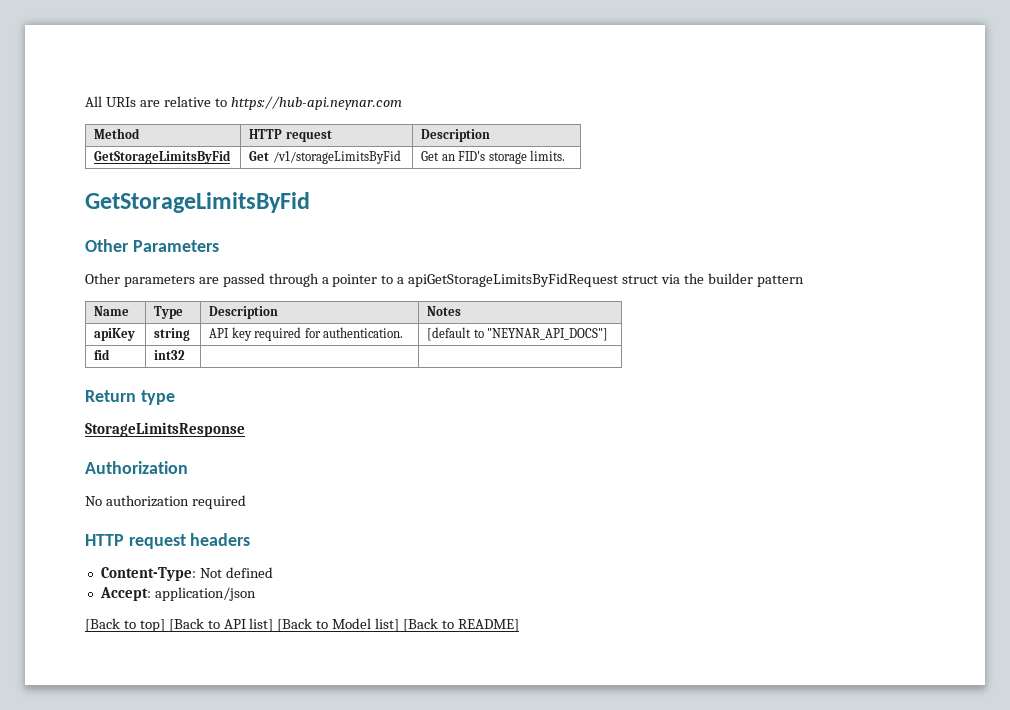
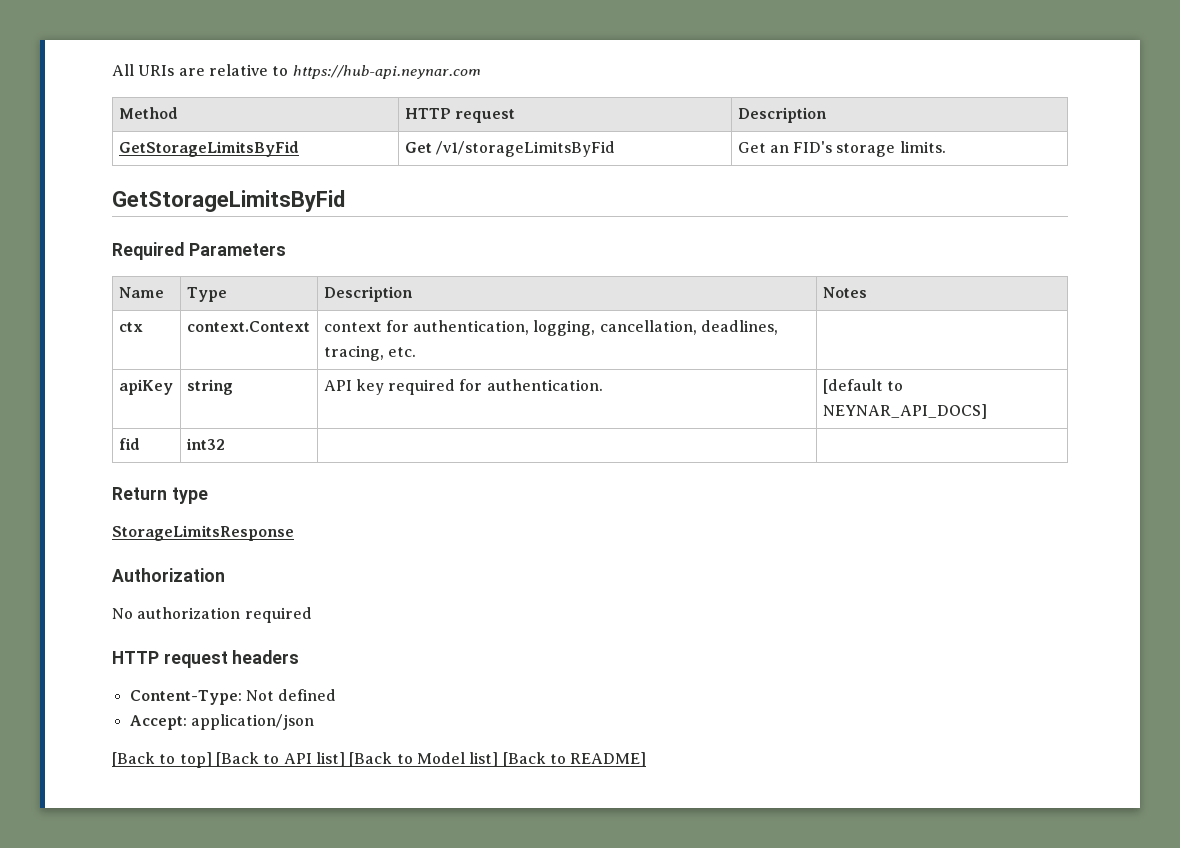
- Other Parameters
+ Required Parameters
- Other parameters are passed through a pointer to a apiGetStorageLimitsByFidRequest struct via the builder pattern
  Name | Type | Description | Notes
+ ctx | context.Context | context for authentication, logging, cancellation, deadlines, tracing, etc. |
- apiKey | string | API key required for authentication. | [default to "NEYNAR_API_DOCS"]
+ apiKey | string | API key required for authentication. | [default to NEYNAR_API_DOCS]

